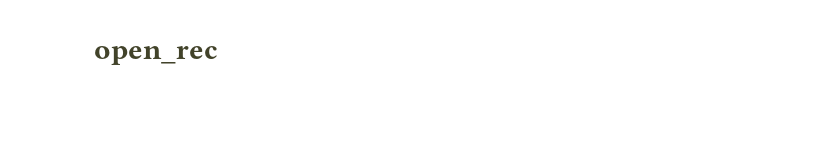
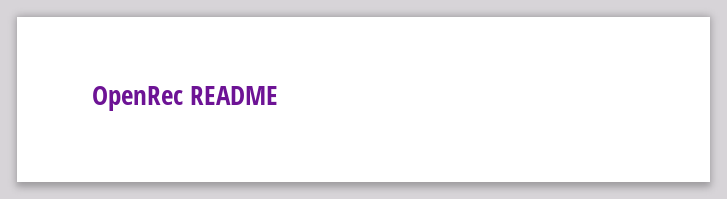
- open_rec
+ OpenRec README

